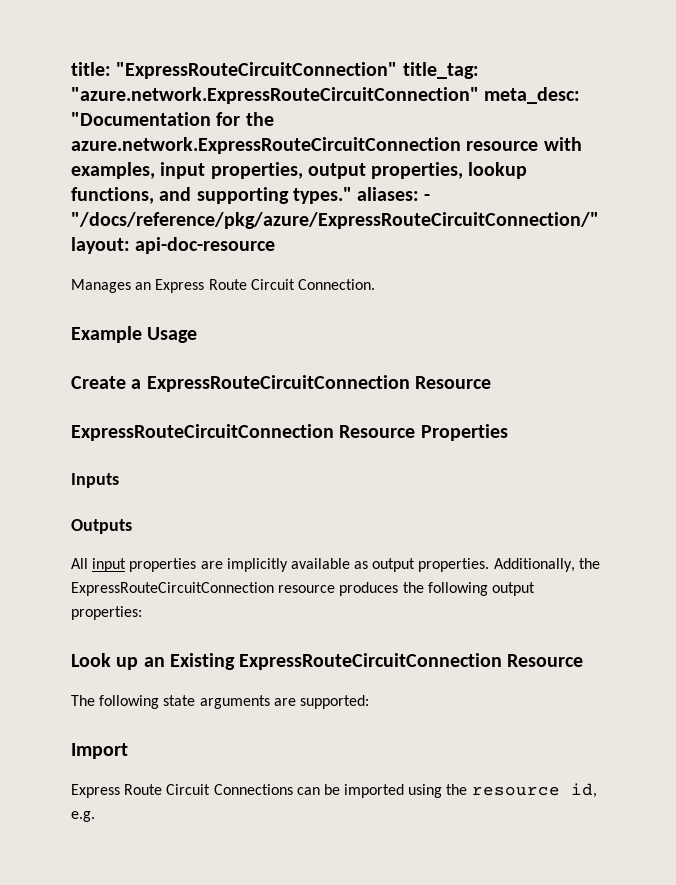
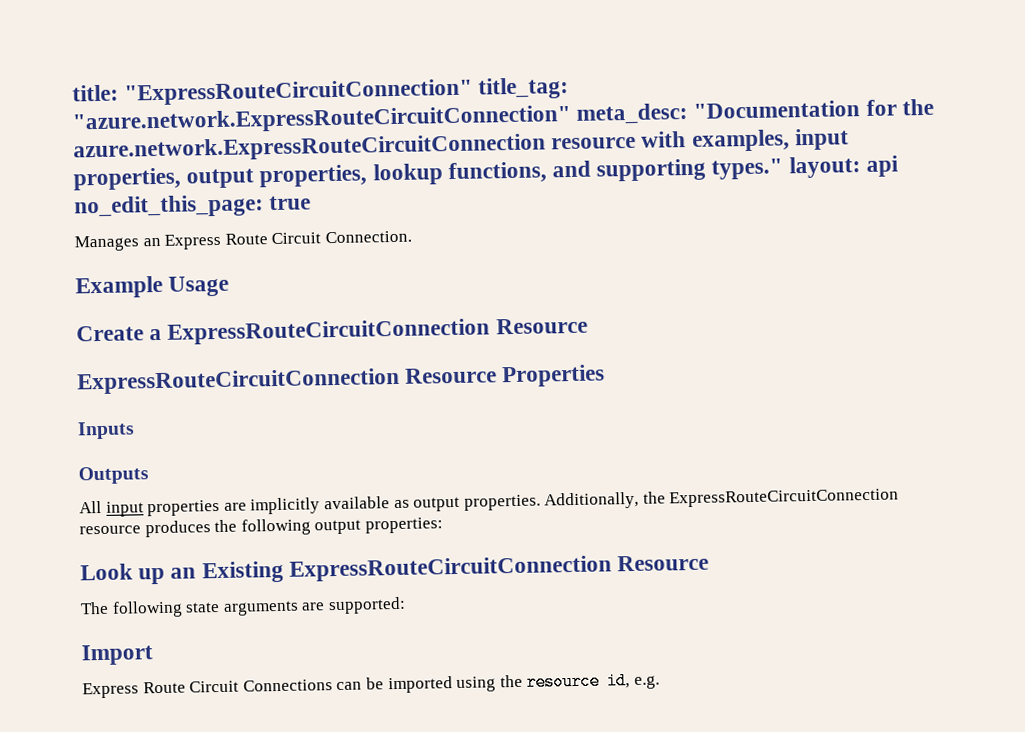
- title: "ExpressRouteCircuitConnection" title_tag: "azure.network.ExpressRouteCircuitConnection" meta_desc: "Documentation for the azure.network.ExpressRouteCircuitConnection resource with examples, input properties, output properties, lookup functions, and supporting types." aliases: - "/docs/reference/pkg/azure/ExpressRouteCircuitConnection/" layout: api-doc-resource
+ title: "ExpressRouteCircuitConnection" title_tag: "azure.network.ExpressRouteCircuitConnection" meta_desc: "Documentation for the azure.network.ExpressRouteCircuitConnection resource with examples, input properties, output properties, lookup functions, and supporting types." layout: api no_edit_this_page: true

